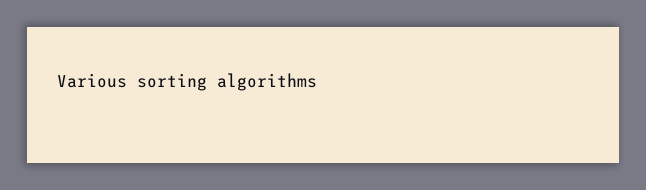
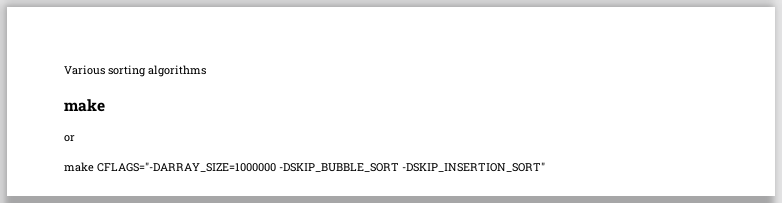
  Various sorting algorithms
+ make
+ or
+ make CFLAGS="-DARRAY_SIZE=1000000 -DSKIP_BUBBLE_SORT -DSKIP_INSERTION_SORT"

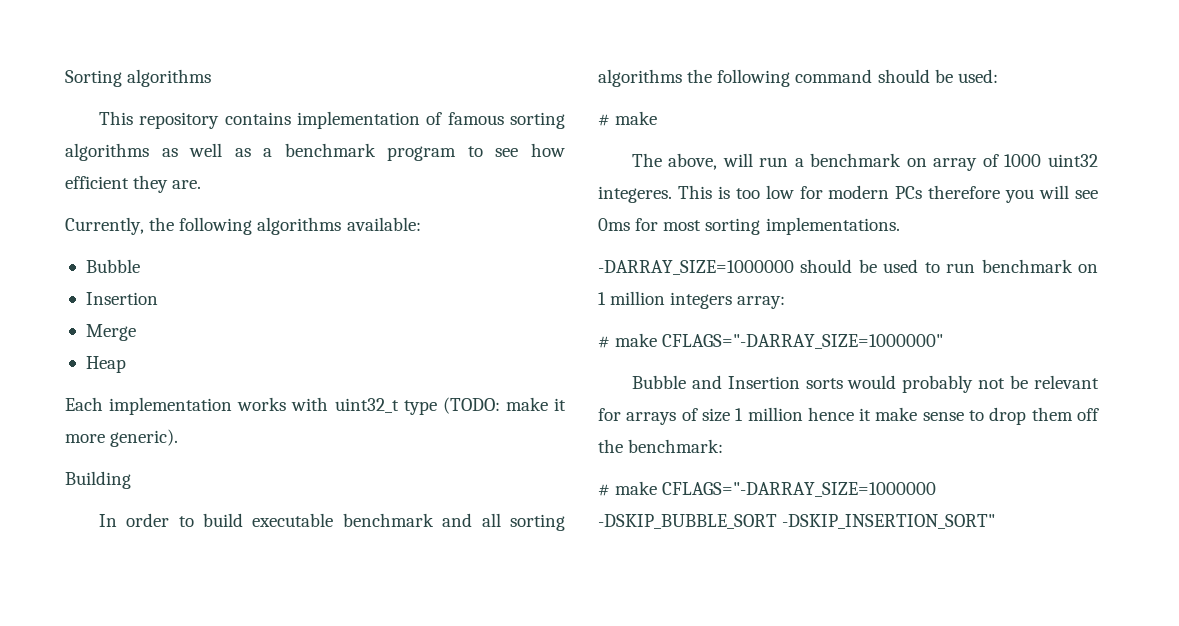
- Various sorting algorithms
- make
- or
- make CFLAGS="-DARRAY_SIZE=1000000 -DSKIP_BUBBLE_SORT -DSKIP_INSERTION_SORT"
+ Sorting algorithms
+ This repository contains implementation of famous sorting algorithms as well as a benchmark program to see how efficient they are.
+ Currently, the following algorithms available:
+ Bubble
+ Insertion
+ Merge
+ Heap
+ Each implementation works with uint32_t type (TODO: make it more generic).
+ Building
+ In order to build executable benchmark and all sorting algorithms the following command should be used:
+ # make
+ The above, will run a benchmark on array of 1000 uint32 integeres. This is too low for modern PCs therefore you will see 0ms for most sorting implementations.
+ -DARRAY_SIZE=1000000 should be used to run benchmark on 1 million integers array:
+ # make CFLAGS="-DARRAY_SIZE=1000000"
+ Bubble and Insertion sorts would probably not be relevant for arrays of size 1 million hence it make sense to drop them off the benchmark:
+ # make CFLAGS="-DARRAY_SIZE=1000000 -DSKIP_BUBBLE_SORT -DSKIP_INSERTION_SORT"

